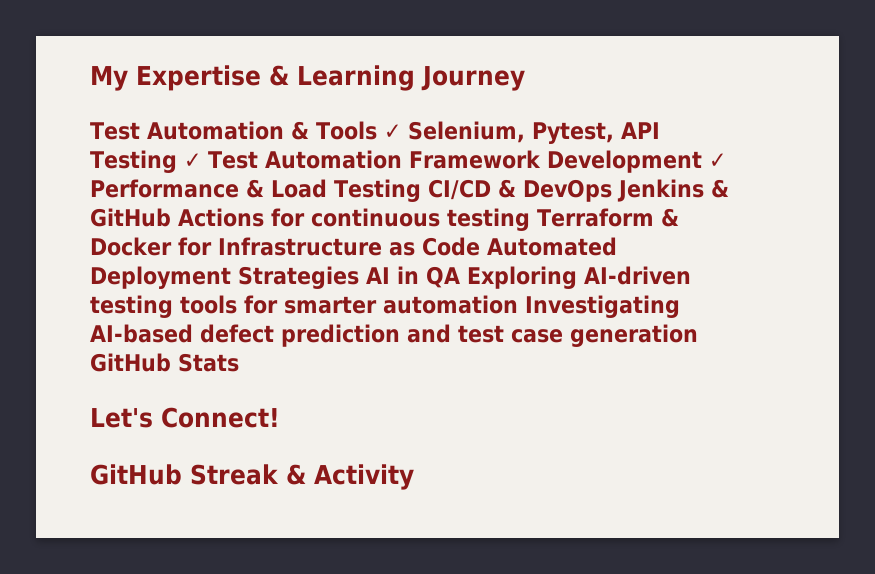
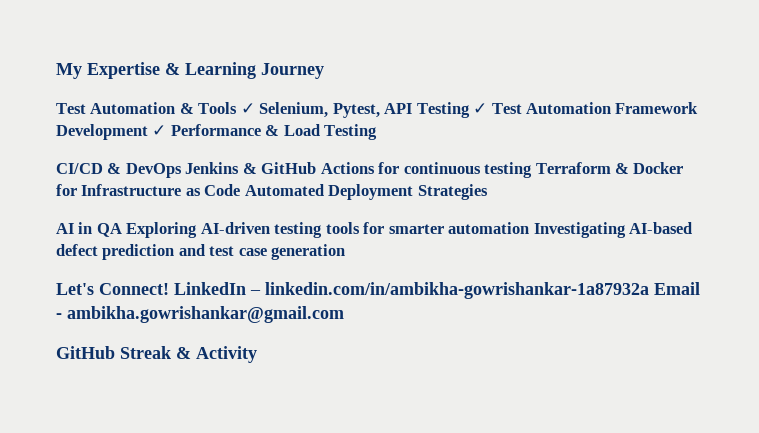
- Test Automation & Tools ✓ Selenium, Pytest, API Testing ✓ Test Automation Framework Development ✓ Performance & Load Testing CI/CD & DevOps Jenkins & GitHub Actions for continuous testing Terraform & Docker for Infrastructure as Code Automated Deployment Strategies AI in QA Exploring AI-driven testing tools for smarter automation Investigating AI-based defect prediction and test case generation GitHub Stats
+ Test Automation & Tools ✓ Selenium, Pytest, API Testing ✓ Test Automation Framework Development ✓ Performance & Load Testing
+ CI/CD & DevOps Jenkins & GitHub Actions for continuous testing Terraform & Docker for Infrastructure as Code Automated Deployment Strategies
+ AI in QA Exploring AI-driven testing tools for smarter automation Investigating AI-based defect prediction and test case generation
+ LinkedIn – linkedin.com/in/ambikha-gowrishankar-1a87932a Email - ambikha.gowrishankar@gmail.com

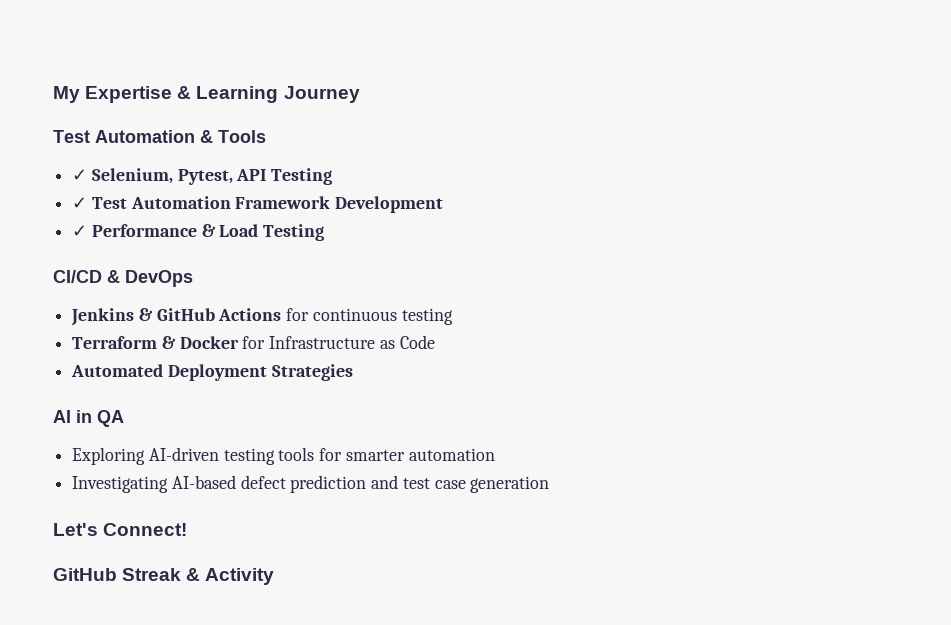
- Test Automation & Tools ✓ Selenium, Pytest, API Testing ✓ Test Automation Framework Development ✓ Performance & Load Testing
+ Test Automation & Tools
+ ✓ Selenium, Pytest, API Testing
+ ✓ Test Automation Framework Development
+ ✓ Performance & Load Testing
- CI/CD & DevOps Jenkins & GitHub Actions for continuous testing Terraform & Docker for Infrastructure as Code Automated Deployment Strategies
+ CI/CD & DevOps
+ Jenkins & GitHub Actions for continuous testing
+ Terraform & Docker for Infrastructure as Code
+ Automated Deployment Strategies
- AI in QA Exploring AI-driven testing tools for smarter automation Investigating AI-based defect prediction and test case generation
+ AI in QA
+ Exploring AI-driven testing tools for smarter automation
+ Investigating AI-based defect prediction and test case generation
- LinkedIn – linkedin.com/in/ambikha-gowrishankar-1a87932a Email - ambikha.gowrishankar@gmail.com

